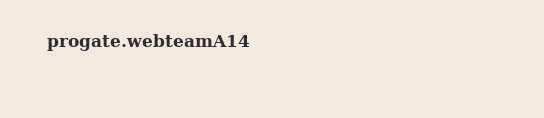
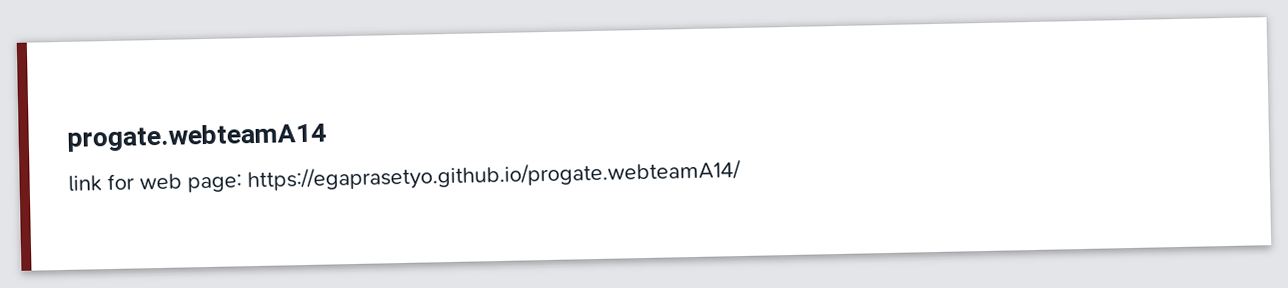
+ link for web page: https://egaprasetyo.github.io/progate.webteamA14/

